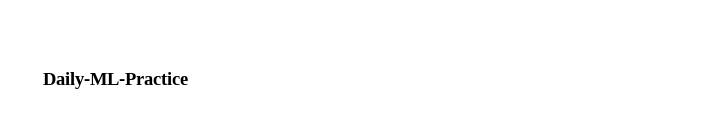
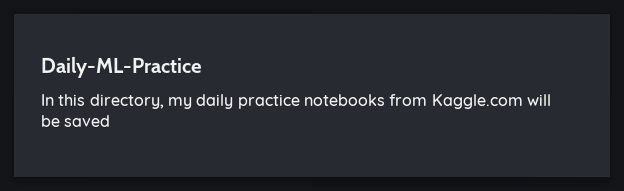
+ In this directory, my daily practice notebooks from Kaggle.com will be saved

